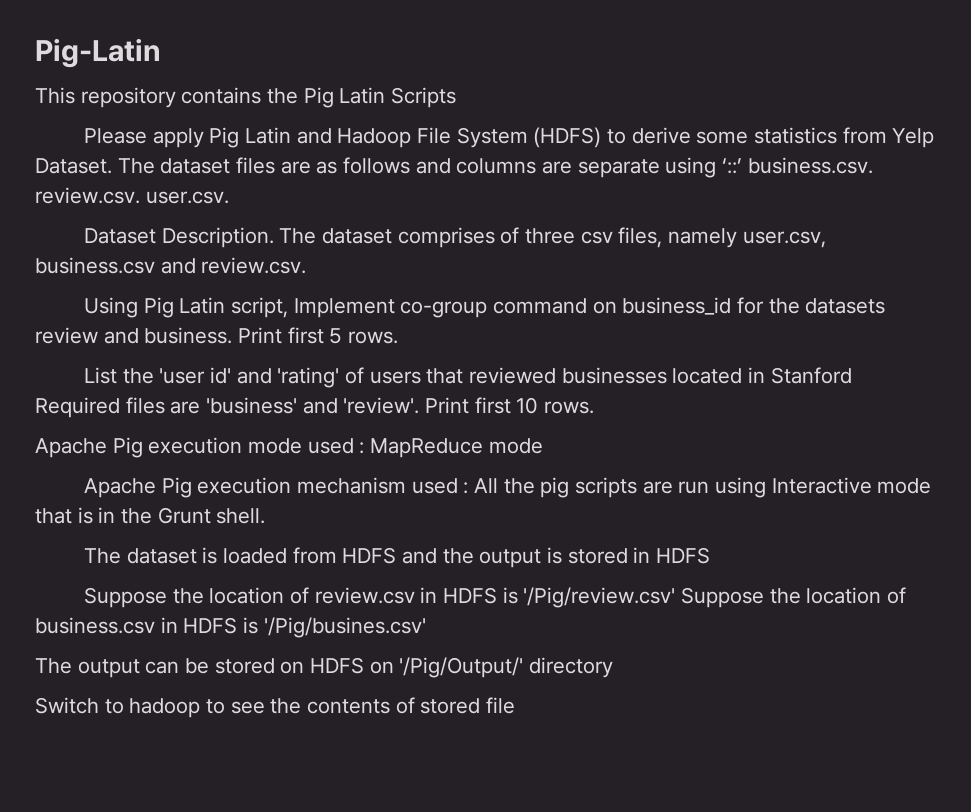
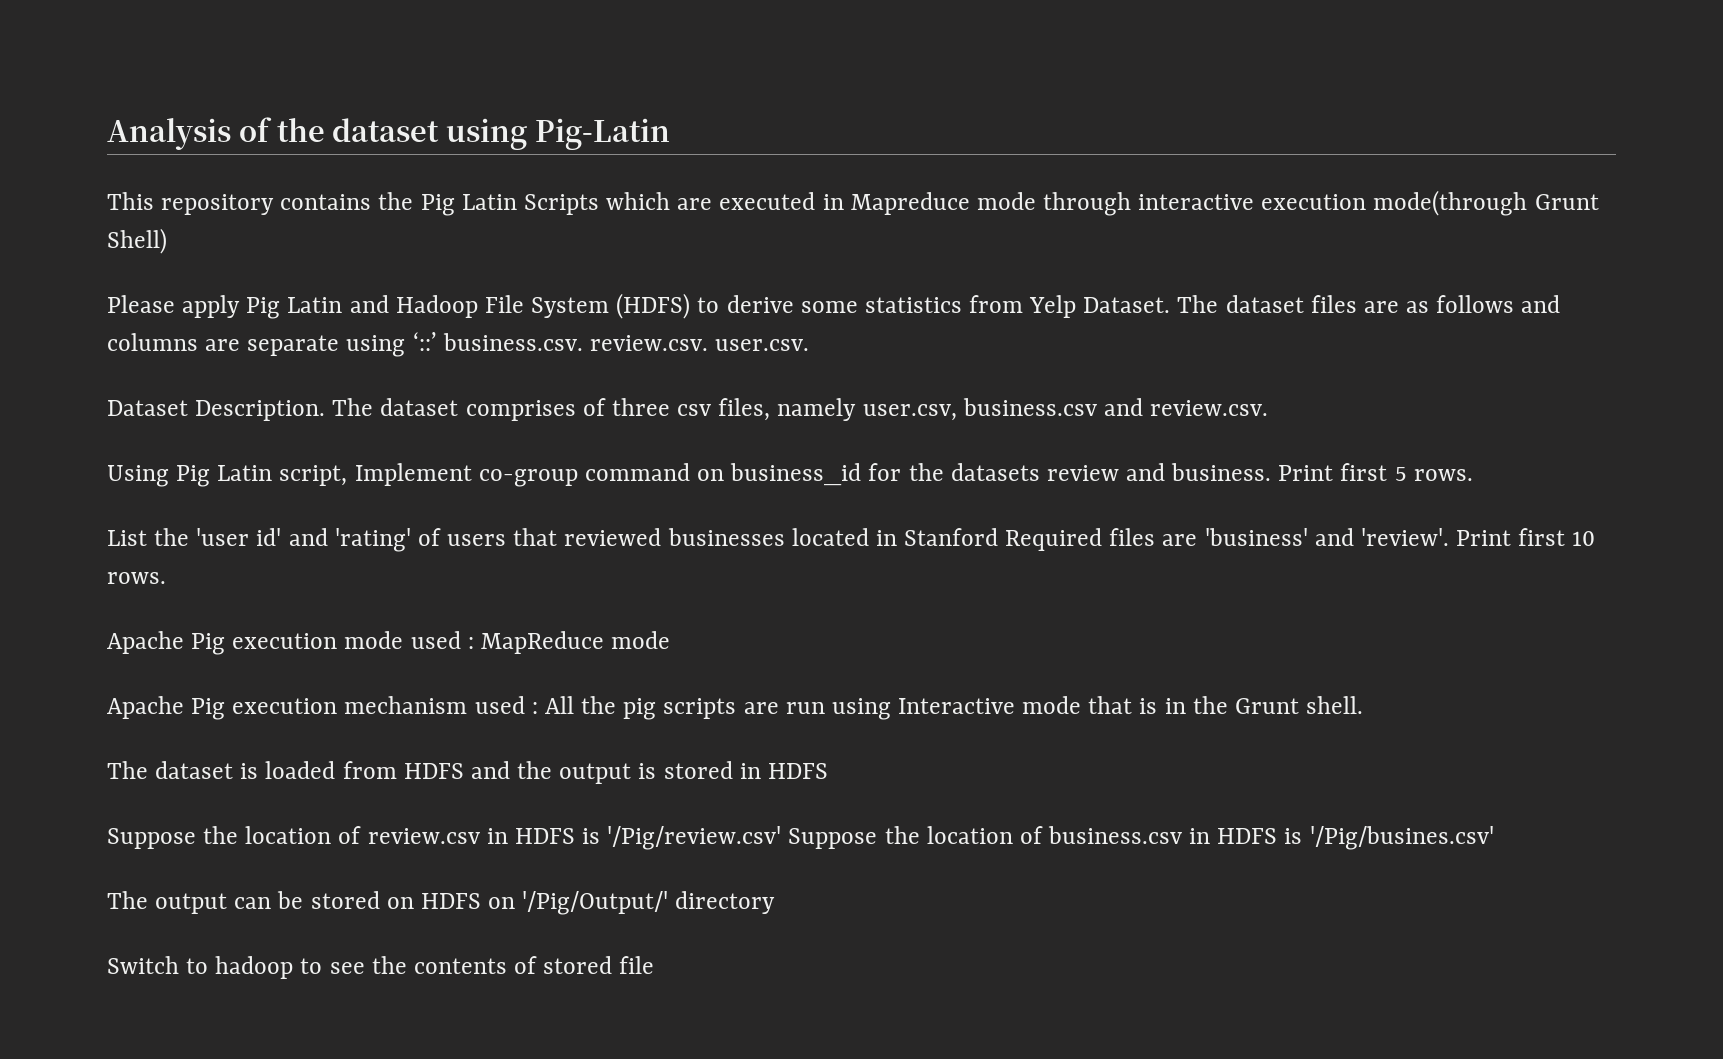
- Pig-Latin
+ Analysis of the dataset using Pig-Latin
- This repository contains the Pig Latin Scripts
+ This repository contains the Pig Latin Scripts which are executed in Mapreduce mode through interactive execution mode(through Grunt Shell)

